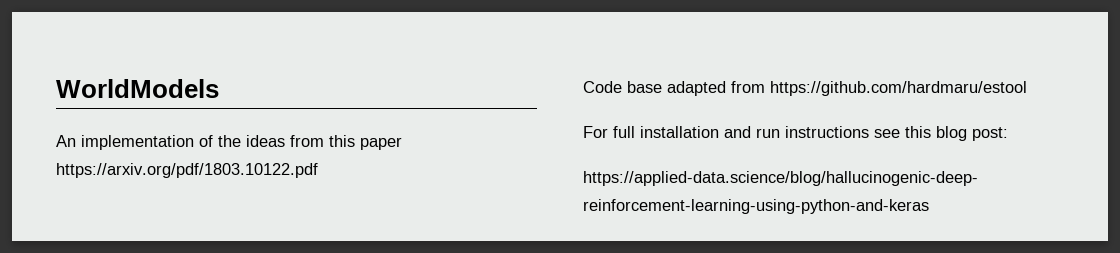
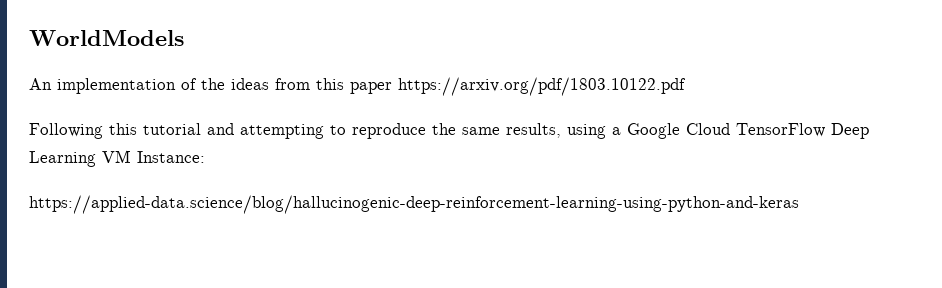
- Code base adapted from https://github.com/hardmaru/estool
- For full installation and run instructions see this blog post:
+ Following this tutorial and attempting to reproduce the same results, using a Google Cloud TensorFlow Deep Learning VM Instance:

